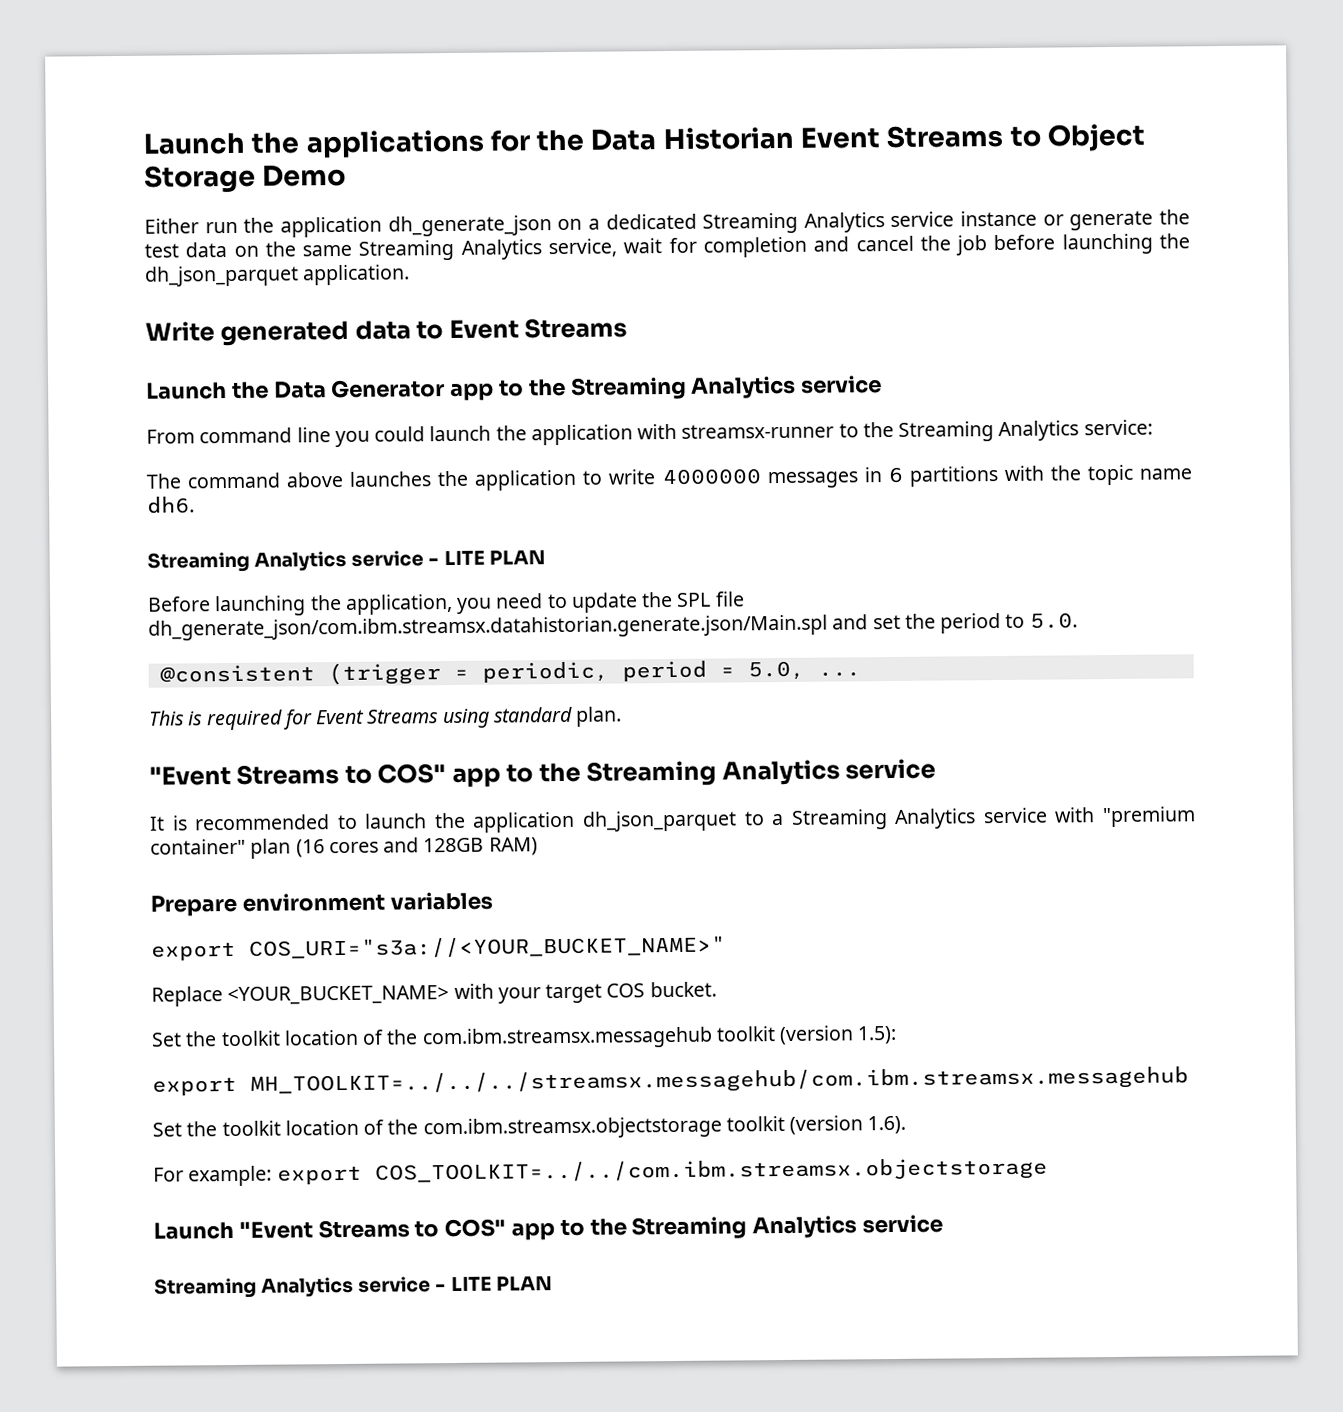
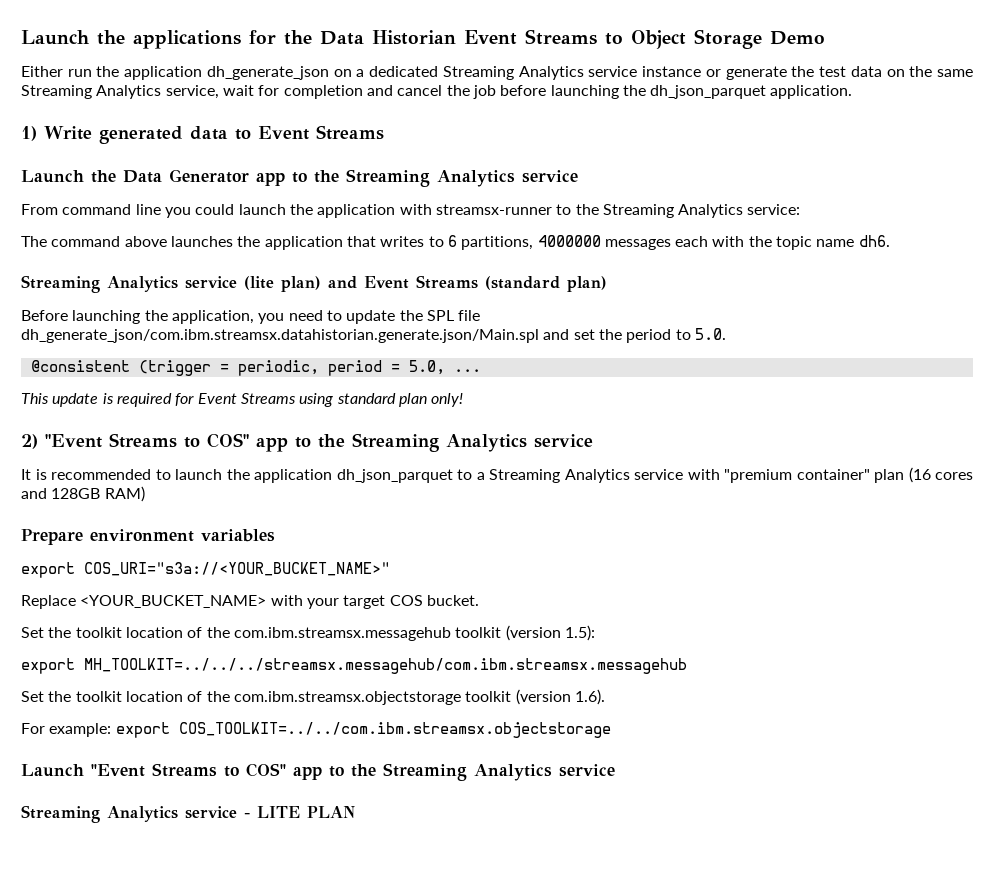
- Write generated data to Event Streams
+ 1) Write generated data to Event Streams
- The command above launches the application to write 4000000 messages in 6 partitions with the topic name dh6.
- Streaming Analytics service - LITE PLAN
+ The command above launches the application that writes to 6 partitions, 4000000 messages each with the topic name dh6.
+ Streaming Analytics service (lite plan) and Event Streams (standard plan)
- This is required for Event Streams using standard plan.
- "Event Streams to COS" app to the Streaming Analytics service
+ This update is required for Event Streams using standard plan only!
+ 2) "Event Streams to COS" app to the Streaming Analytics service

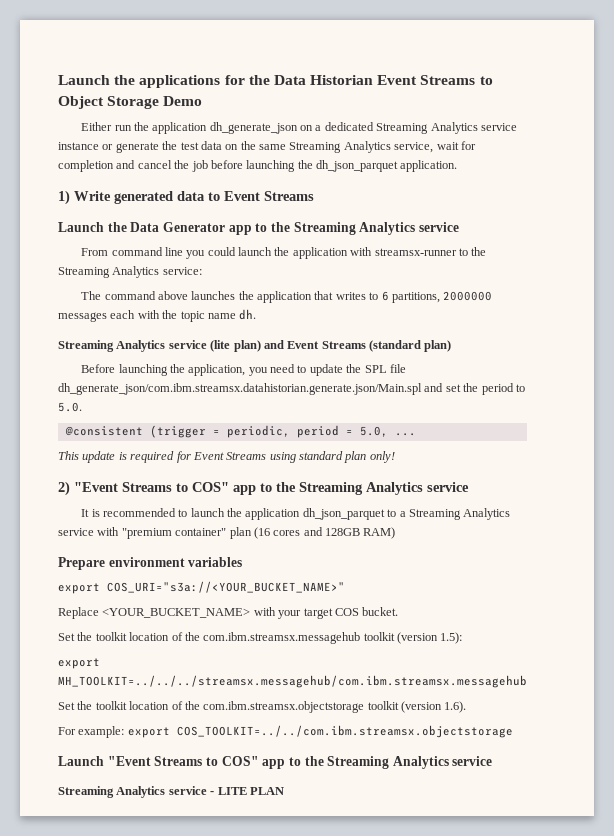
- The command above launches the application that writes to 6 partitions, 4000000 messages each with the topic name dh6.
+ The command above launches the application that writes to 6 partitions, 2000000 messages each with the topic name dh.

